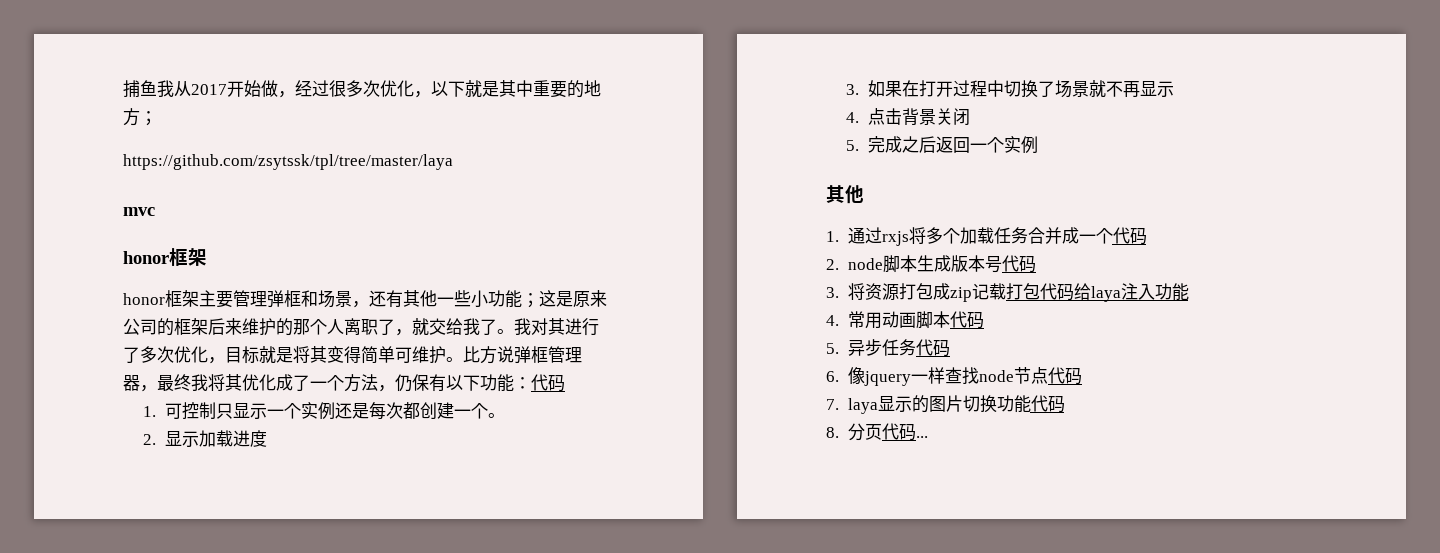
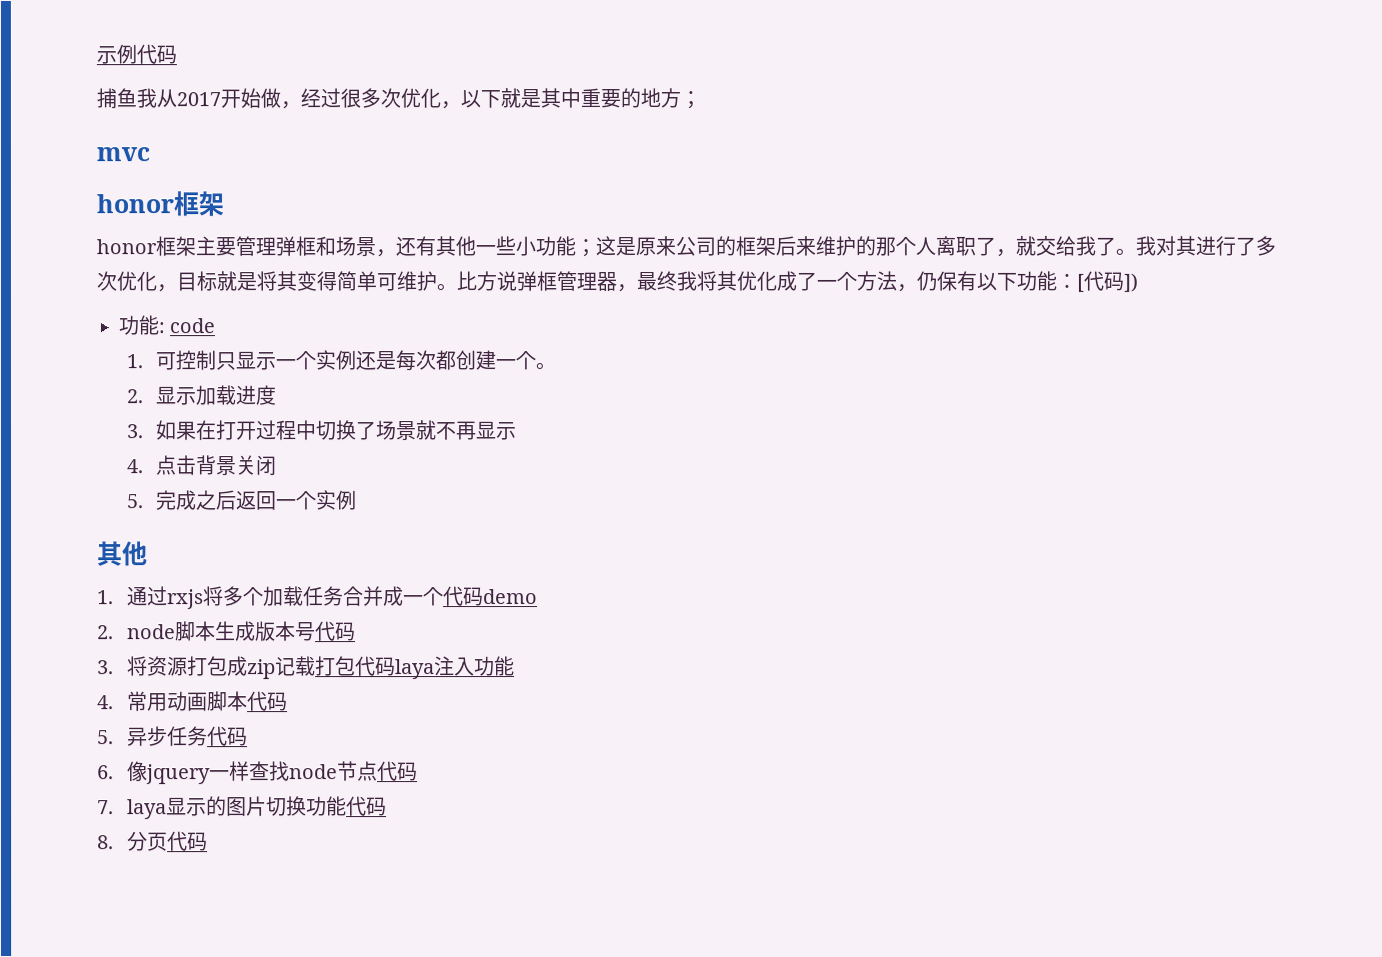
+ 示例代码
- https://github.com/zsytssk/tpl/tree/master/laya
- 比方说弹框管理器，最终我将其优化成了一个方法，仍保有以下功能：代码
+ 比方说弹框管理器，最终我将其优化成了一个方法，仍保有以下功能：[代码])
+ 功能: code
- 1.通过rxjs将多个加载任务合并成一个代码
+ 1.通过rxjs将多个加载任务合并成一个代码demo
- 3.将资源打包成zip记载打包代码给laya注入功能
+ 3.将资源打包成zip记载打包代码laya注入功能
- 8.分页代码...
+ 8.分页代码

